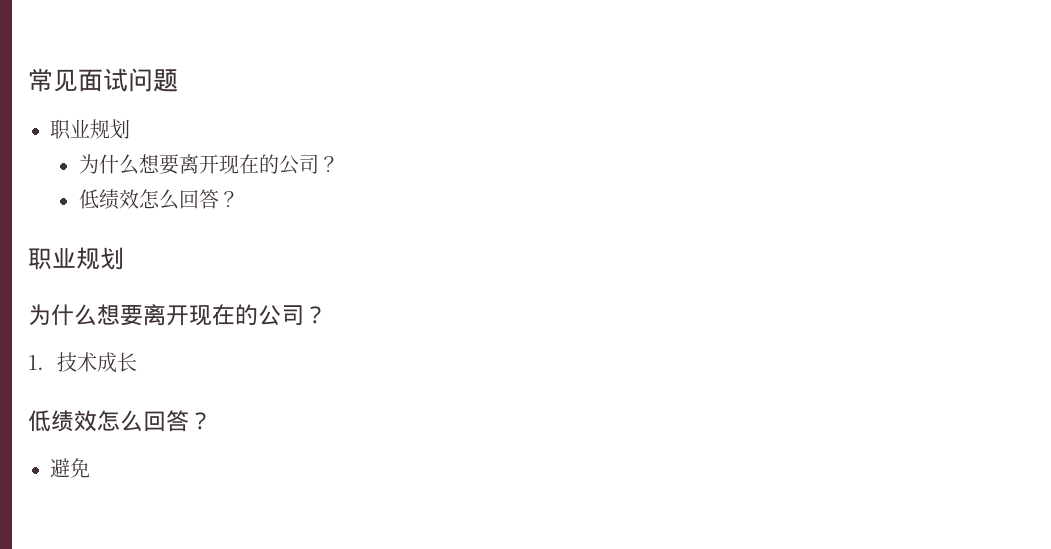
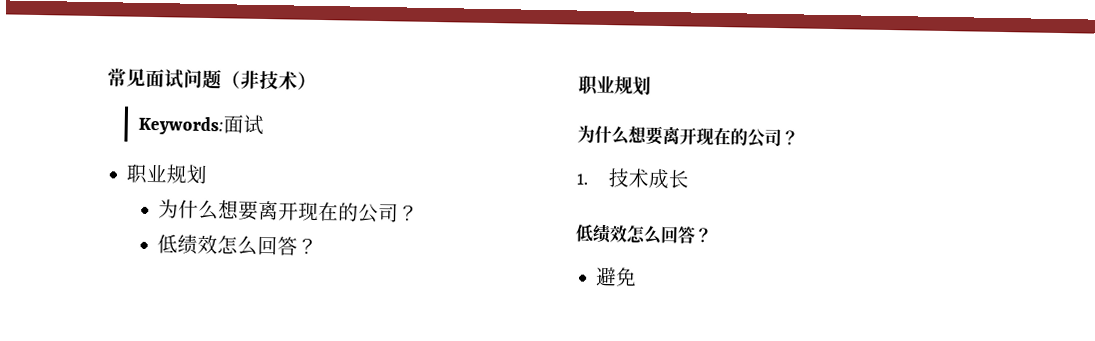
- 常见面试问题
+ 常见面试问题（非技术）
+ Keywords:面试

